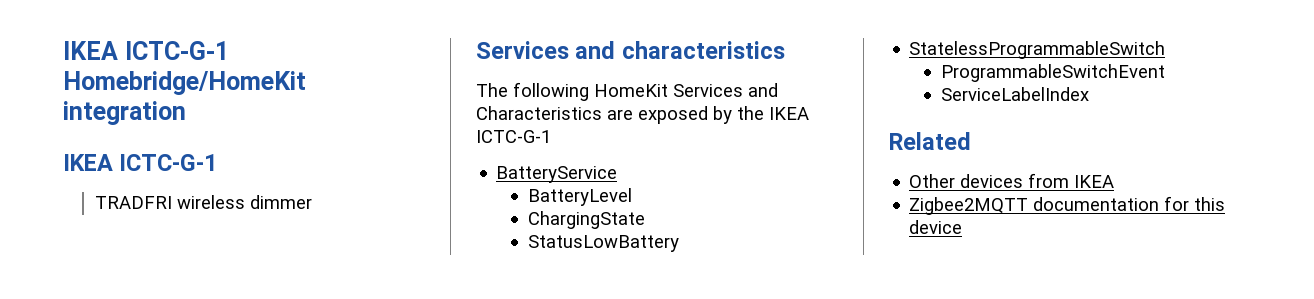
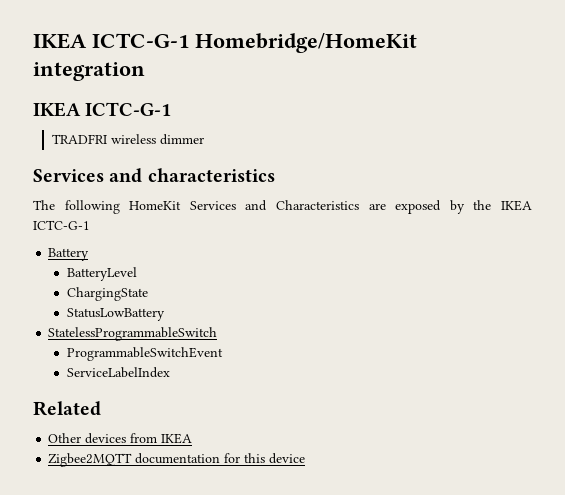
- BatteryService
+ Battery

